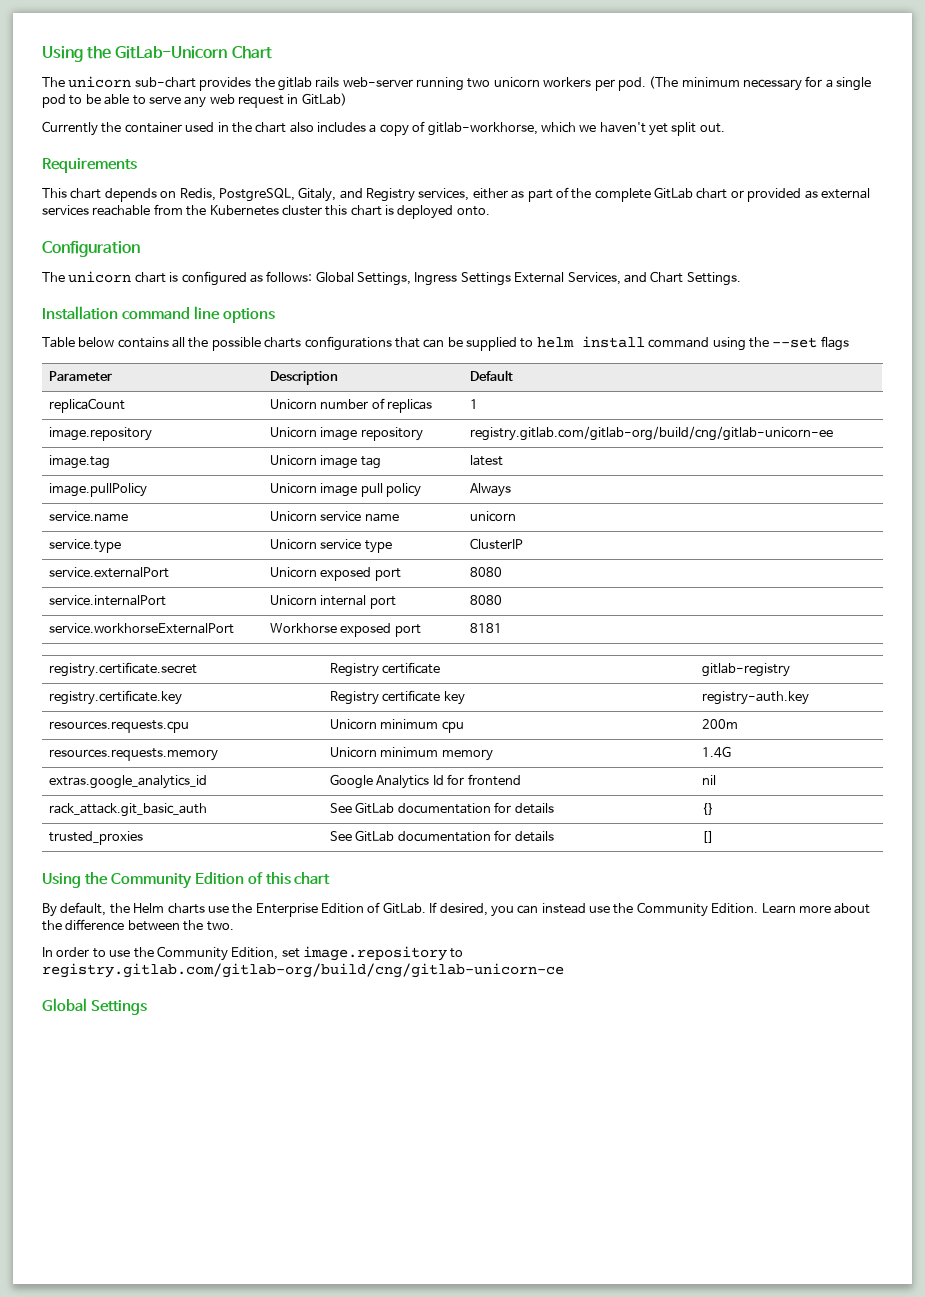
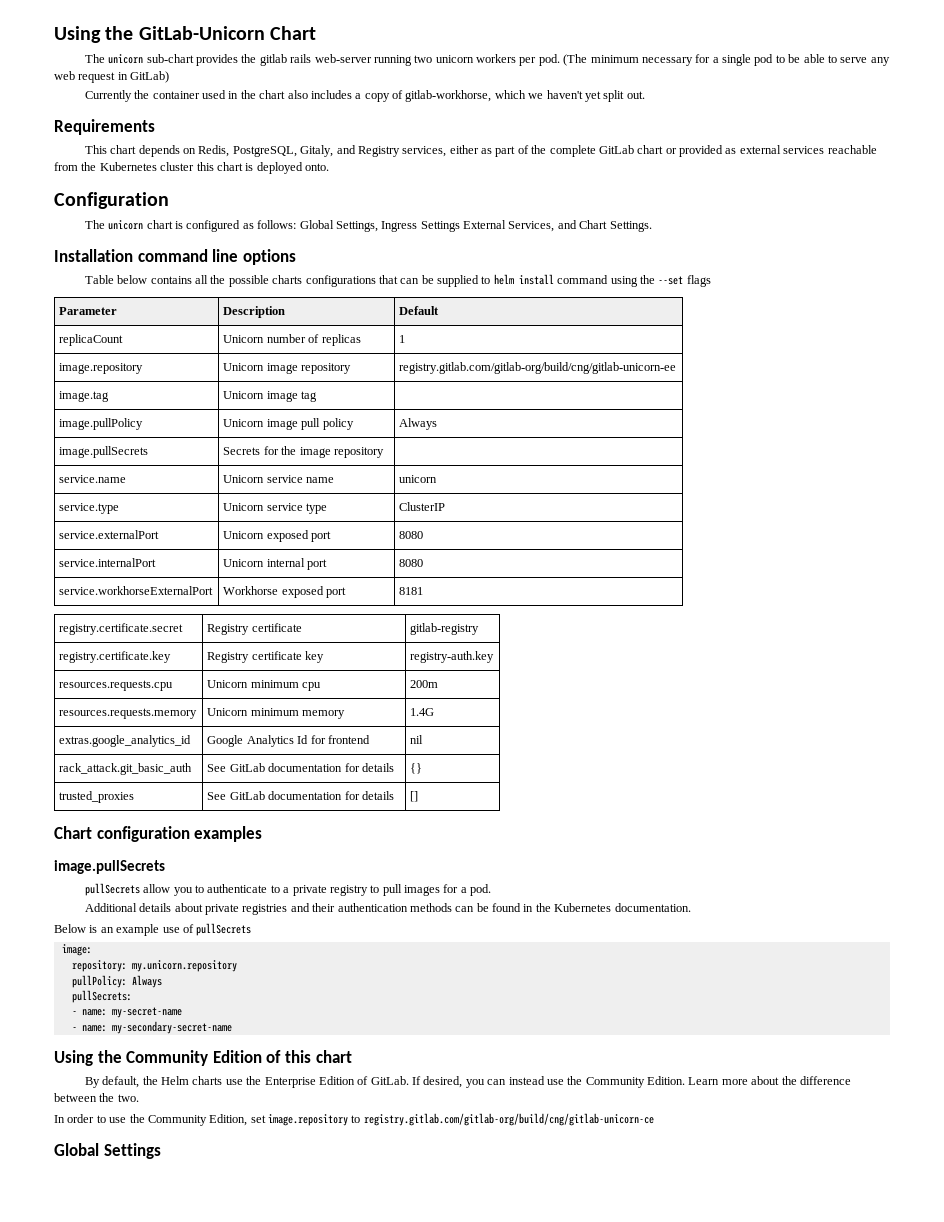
- image.tag | Unicorn image tag | latest
+ image.tag | Unicorn image tag |
+ image.pullSecrets | Secrets for the image repository |
+ Chart configuration examples
+ image.pullSecrets
+ pullSecrets allow you to authenticate to a private registry to pull images for a pod.
+ Additional details about private registries and their authentication methods can be found in the Kubernetes documentation.
+ Below is an example use of pullSecrets
+ image:
+ repository: my.unicorn.repository
+ pullPolicy: Always
+ pullSecrets:
+ - name: my-secret-name
+ - name: my-secondary-secret-name

